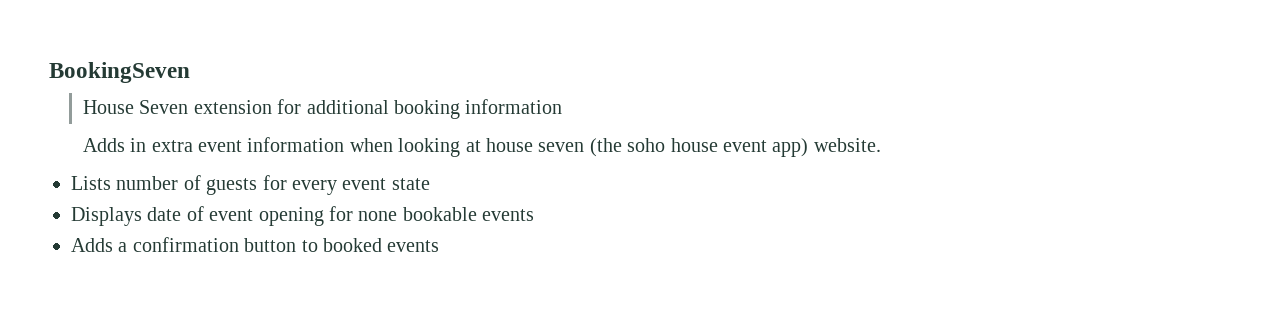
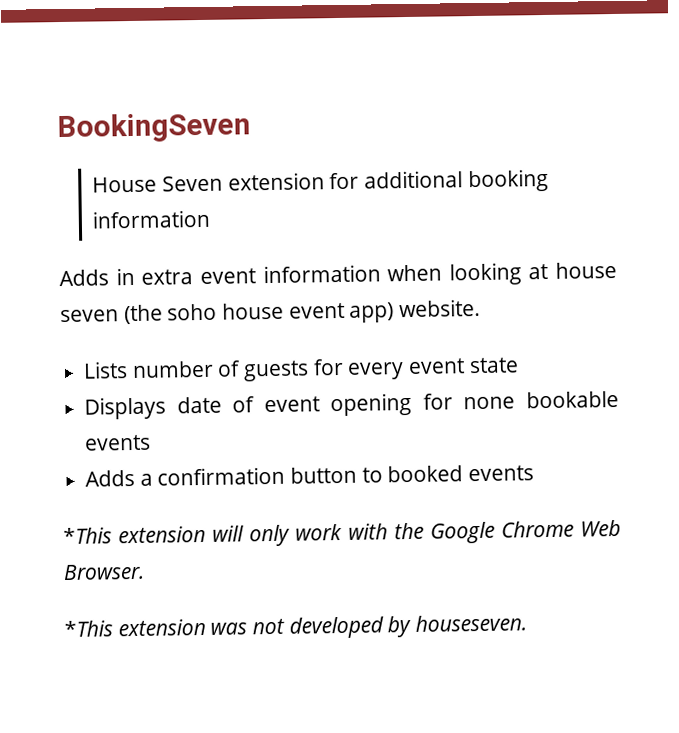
+ *This extension will only work with the Google Chrome Web Browser.
+ *This extension was not developed by houseseven.

